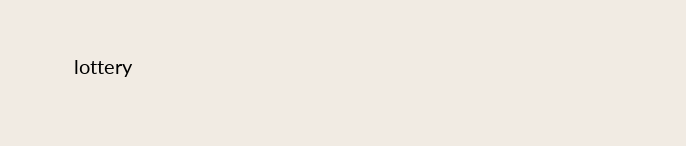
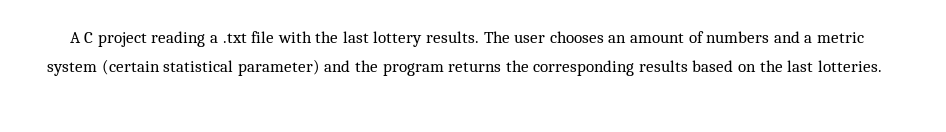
- lottery
+ A C project reading a .txt file with the last lottery results. The user chooses an amount of numbers and a metric system (certain statistical parameter) and the program returns the corresponding results based on the last lotteries.

